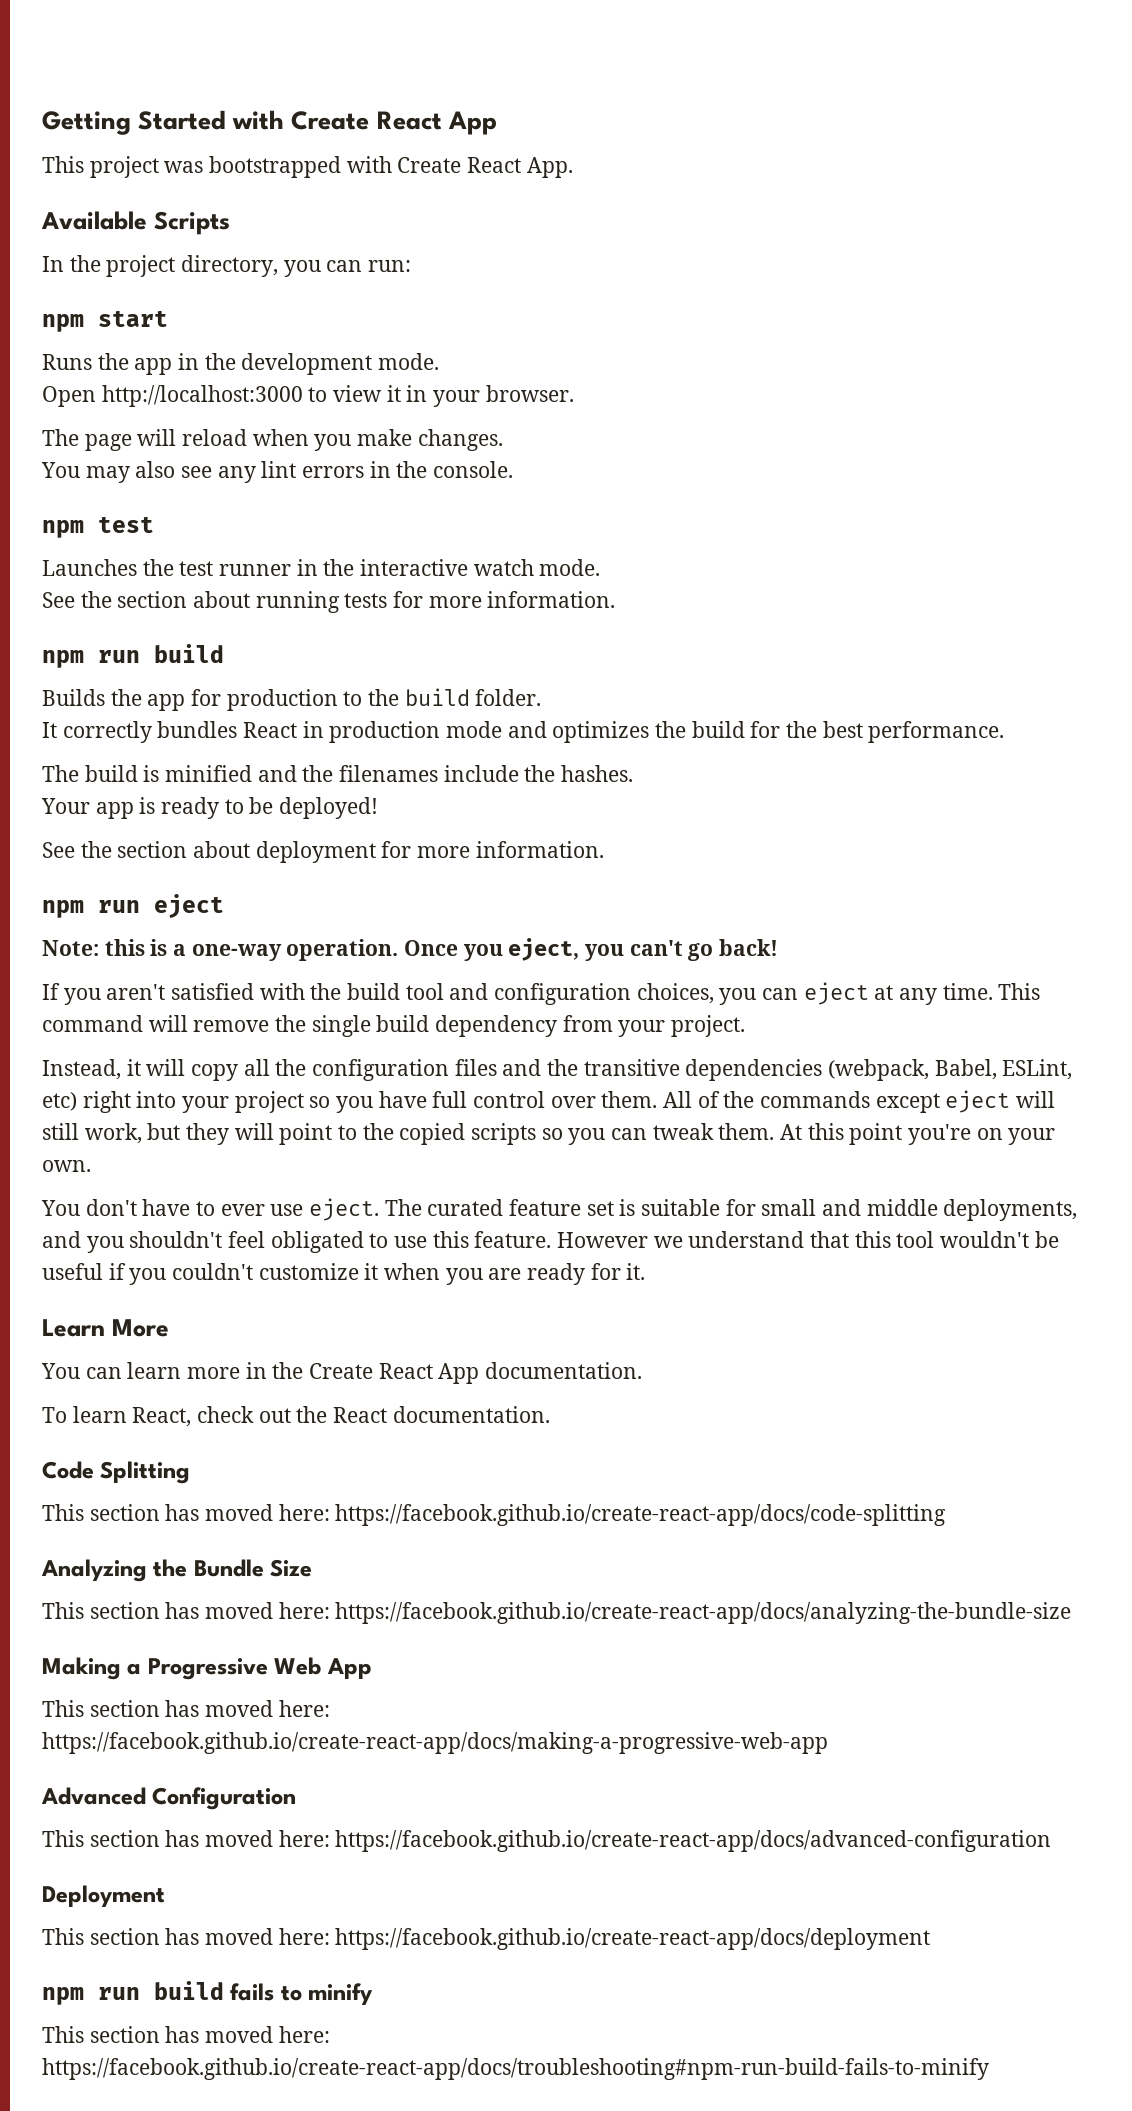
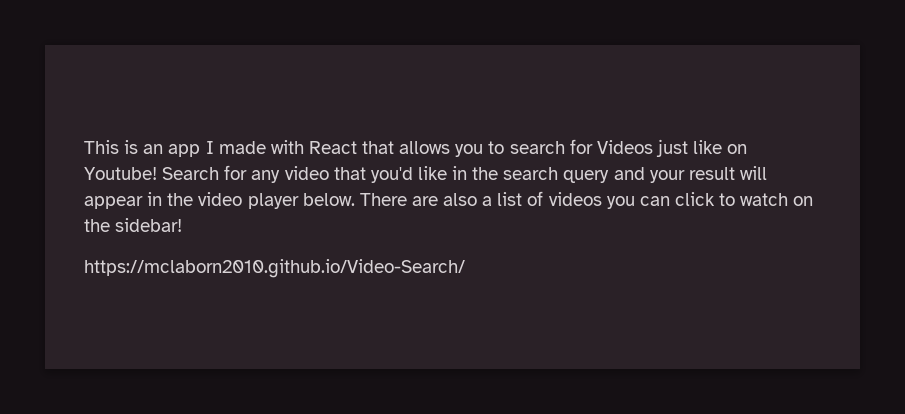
- Getting Started with Create React App
- This project was bootstrapped with Create React App.
- Available Scripts
- In the project directory, you can run:
- npm start
- Runs the app in the development mode.
- Open http://localhost:3000 to view it in your browser.
- The page will reload when you make changes.
- You may also see any lint errors in the console.
- npm test
- Launches the test runner in the interactive watch mode.
- See the section about running tests for more information.
- npm run build
- Builds the app for production to the build folder.
- It correctly bundles React in production mode and optimizes the build for the best performance.
- The build is minified and the filenames include the hashes.
- Your app is ready to be deployed!
- See the section about deployment for more information.
- npm run eject
- Note: this is a one-way operation. Once you eject, you can't go back!
- If you aren't satisfied with the build tool and configuration choices, you can eject at any time. This command will remove the single build dependency from your project.
- Instead, it will copy all the configuration files and the transitive dependencies (webpack, Babel, ESLint, etc) right into your project so you have full control over them. All of the commands except eject will still work, but they will point to the copied scripts so you can tweak them. At this point you're on your own.
- You don't have to ever use eject. The curated feature set is suitable for small and middle deployments, and you shouldn't feel obligated to use this feature. However we understand that this tool wouldn't be useful if you couldn't customize it when you are ready for it.
- Learn More
- You can learn more in the Create React App documentation.
- To learn React, check out the React documentation.
- Code Splitting
- This section has moved here: https://facebook.github.io/create-react-app/docs/code-splitting
- Analyzing the Bundle Size
- This section has moved here: https://facebook.github.io/create-react-app/docs/analyzing-the-bundle-size
- Making a Progressive Web App
- This section has moved here: https://facebook.github.io/create-react-app/docs/making-a-progressive-web-app
- Advanced Configuration
- This section has moved here: https://facebook.github.io/create-react-app/docs/advanced-configuration
- Deployment
- This section has moved here: https://facebook.github.io/create-react-app/docs/deployment
- npm run build fails to minify
- This section has moved here: https://facebook.github.io/create-react-app/docs/troubleshooting#npm-run-build-fails-to-minify
+ This is an app I made with React that allows you to search for Videos just like on Youtube! Search for any video that you'd like in the search query and your result will appear in the video player below. There are also a list of videos you can click to watch on the sidebar!
+ https://mclaborn2010.github.io/Video-Search/

